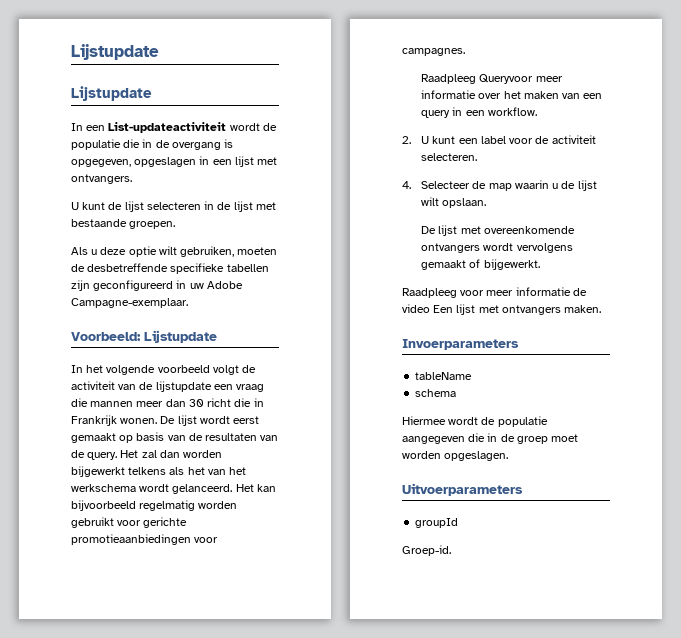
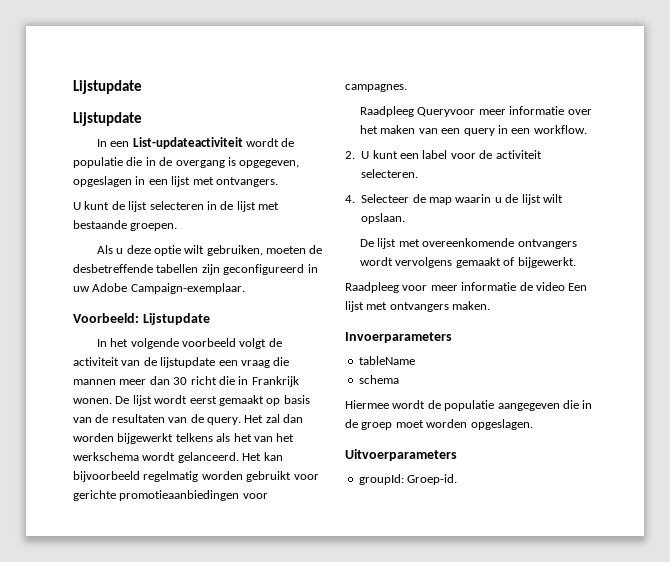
- Als u deze optie wilt gebruiken, moeten de desbetreffende specifieke tabellen zijn geconfigureerd in uw Adobe Campagne-exemplaar.
+ Als u deze optie wilt gebruiken, moeten de desbetreffende tabellen zijn geconfigureerd in uw Adobe Campaign-exemplaar.
- groupId
- Groep-id.
+ groupId: Groep-id.

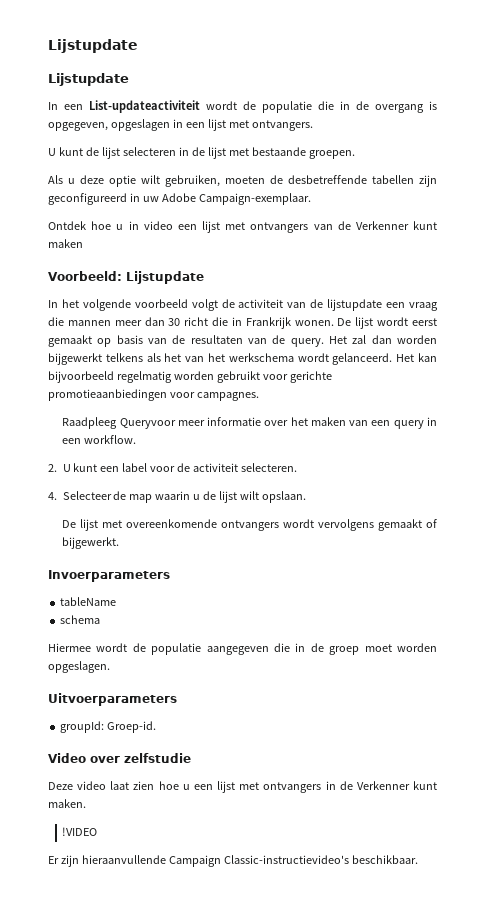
+ Ontdek hoe u in video een lijst met ontvangers van de Verkenner kunt maken
- Raadpleeg voor meer informatie de video Een lijst met ontvangers maken.
+ Video over zelfstudie
+ Deze video laat zien hoe u een lijst met ontvangers in de Verkenner kunt maken.
+ !VIDEO
+ Er zijn hieraanvullende Campaign Classic-instructievideo's beschikbaar.

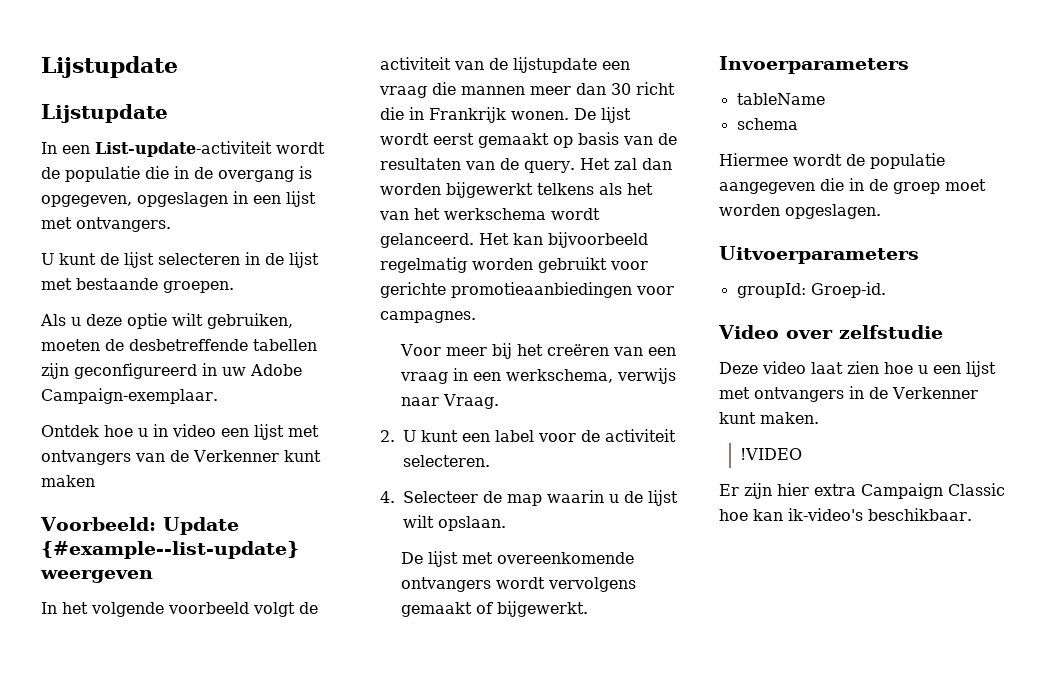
- In een List-updateactiviteit wordt de populatie die in de overgang is opgegeven, opgeslagen in een lijst met ontvangers.
+ In een List-update-activiteit wordt de populatie die in de overgang is opgegeven, opgeslagen in een lijst met ontvangers.
- Voorbeeld: Lijstupdate
+ Voorbeeld: Update {#example--list-update} weergeven
- Raadpleeg Queryvoor meer informatie over het maken van een query in een workflow.
+ Voor meer bij het creëren van een vraag in een werkschema, verwijs naar Vraag.
- Er zijn hieraanvullende Campaign Classic-instructievideo's beschikbaar.
+ Er zijn hier extra Campaign Classic hoe kan ik-video's beschikbaar.

